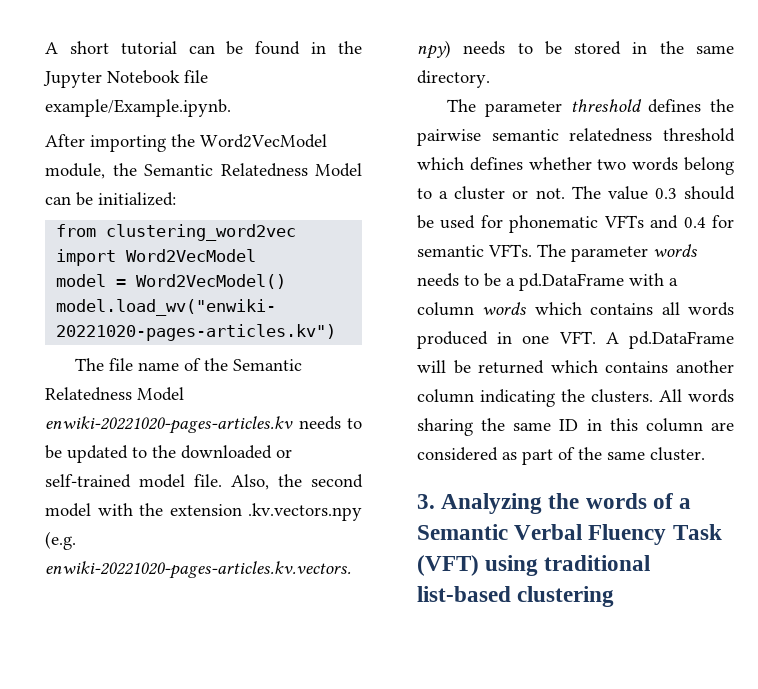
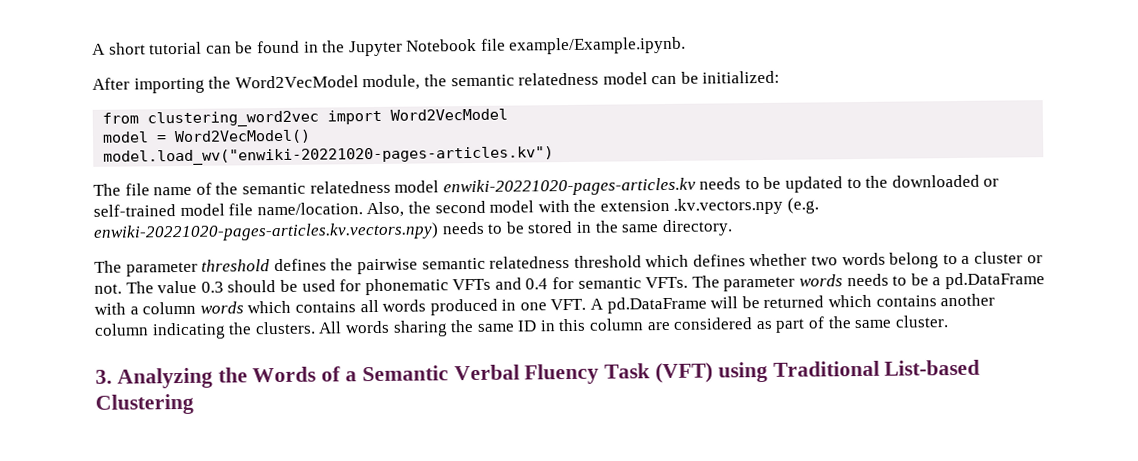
- After importing the Word2VecModel module, the Semantic Relatedness Model can be initialized:
+ After importing the Word2VecModel module, the semantic relatedness model can be initialized:
- The file name of the Semantic Relatedness Model enwiki-20221020-pages-articles.kv needs to be updated to the downloaded or self-trained model file.
+ The file name of the semantic relatedness model enwiki-20221020-pages-articles.kv needs to be updated to the downloaded or self-trained model file name/location.
- 3. Analyzing the words of a Semantic Verbal Fluency Task (VFT) using traditional list-based clustering
+ 3. Analyzing the Words of a Semantic Verbal Fluency Task (VFT) using Traditional List-based Clustering

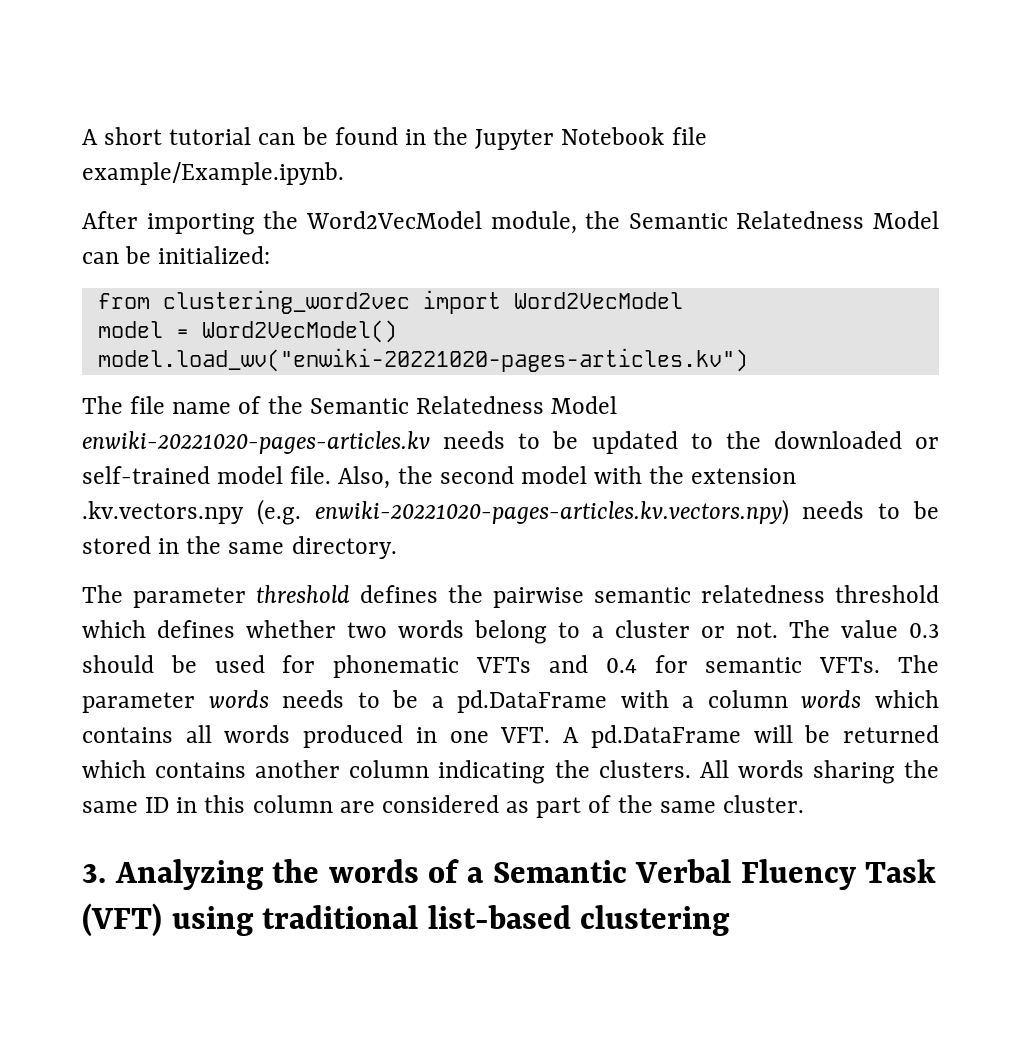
- After importing the Word2VecModel module, the semantic relatedness model can be initialized:
+ After importing the Word2VecModel module, the Semantic Relatedness Model can be initialized:
- The file name of the semantic relatedness model enwiki-20221020-pages-articles.kv needs to be updated to the downloaded or self-trained model file name/location.
+ The file name of the Semantic Relatedness Model enwiki-20221020-pages-articles.kv needs to be updated to the downloaded or self-trained model file.
- 3. Analyzing the Words of a Semantic Verbal Fluency Task (VFT) using Traditional List-based Clustering
+ 3. Analyzing the words of a Semantic Verbal Fluency Task (VFT) using traditional list-based clustering

